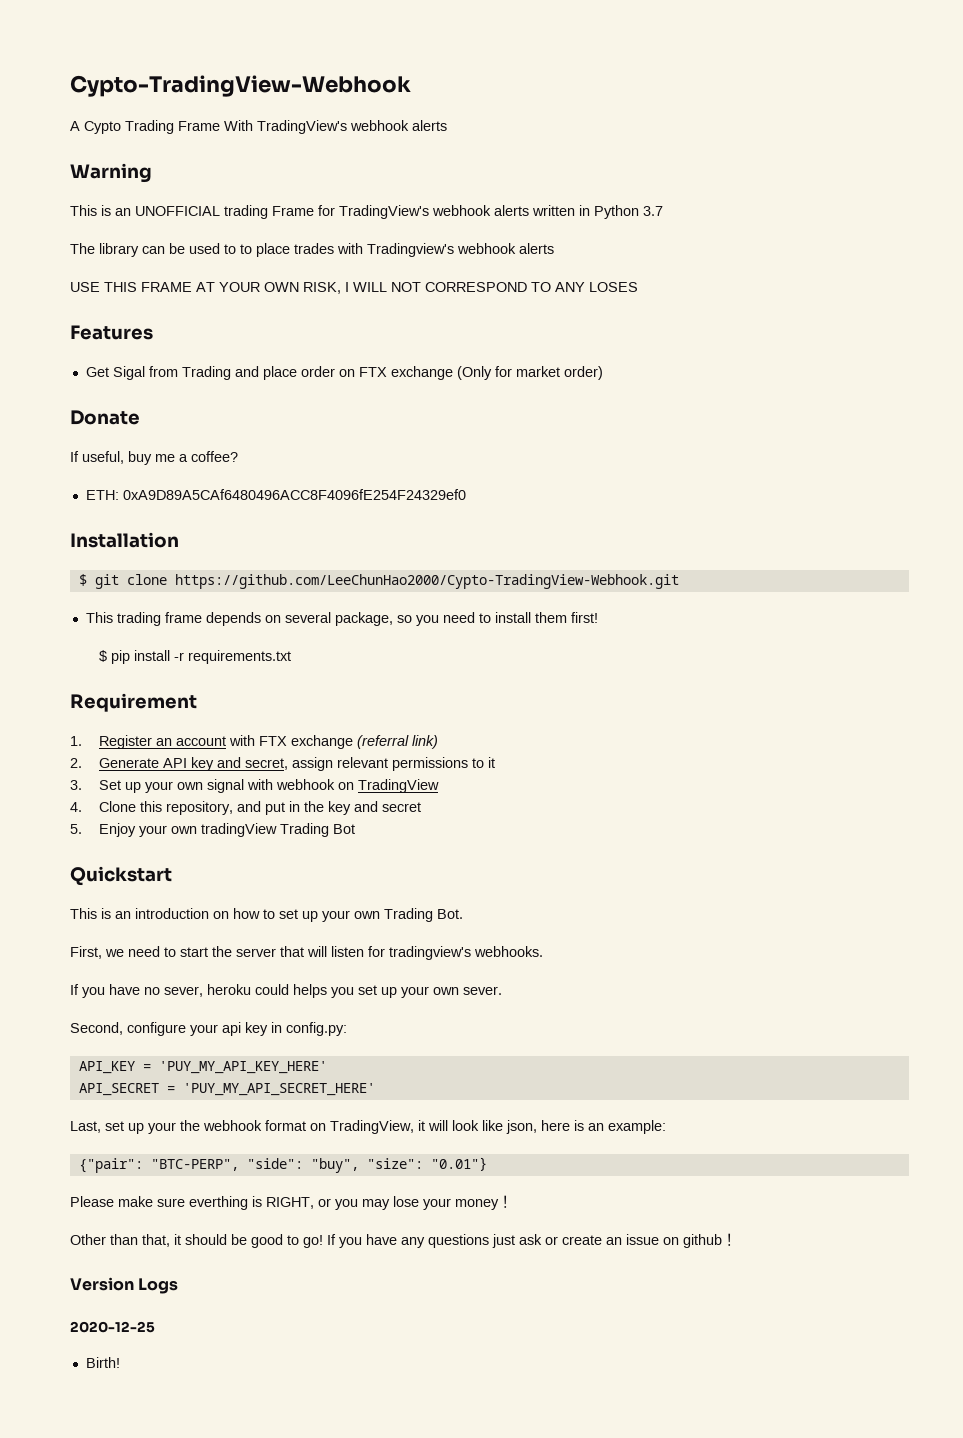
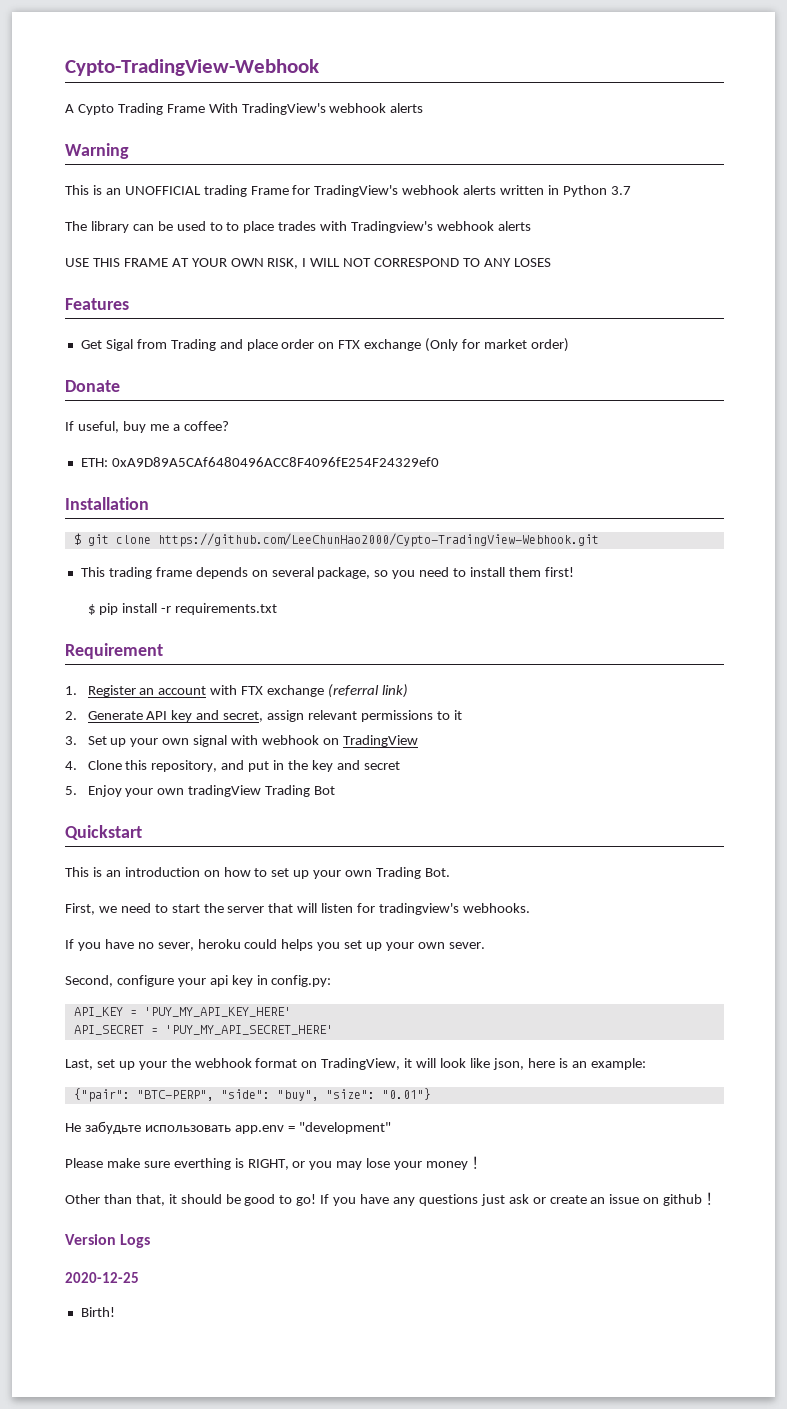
+ Не забудьте использовать app.env = "development"

